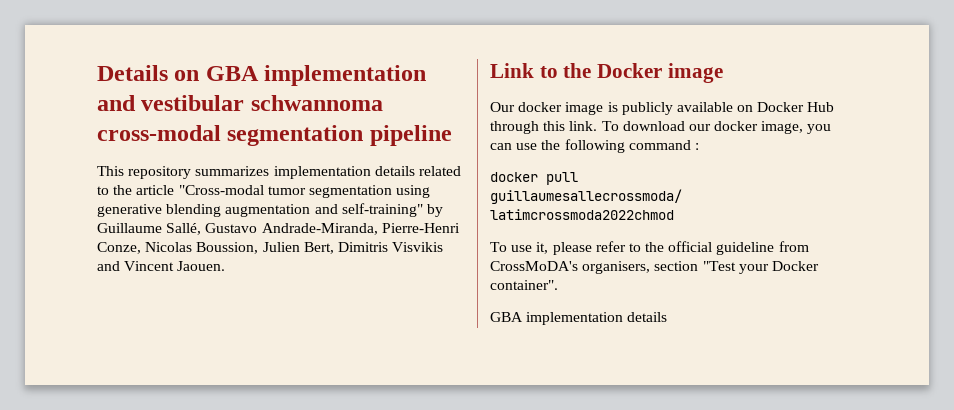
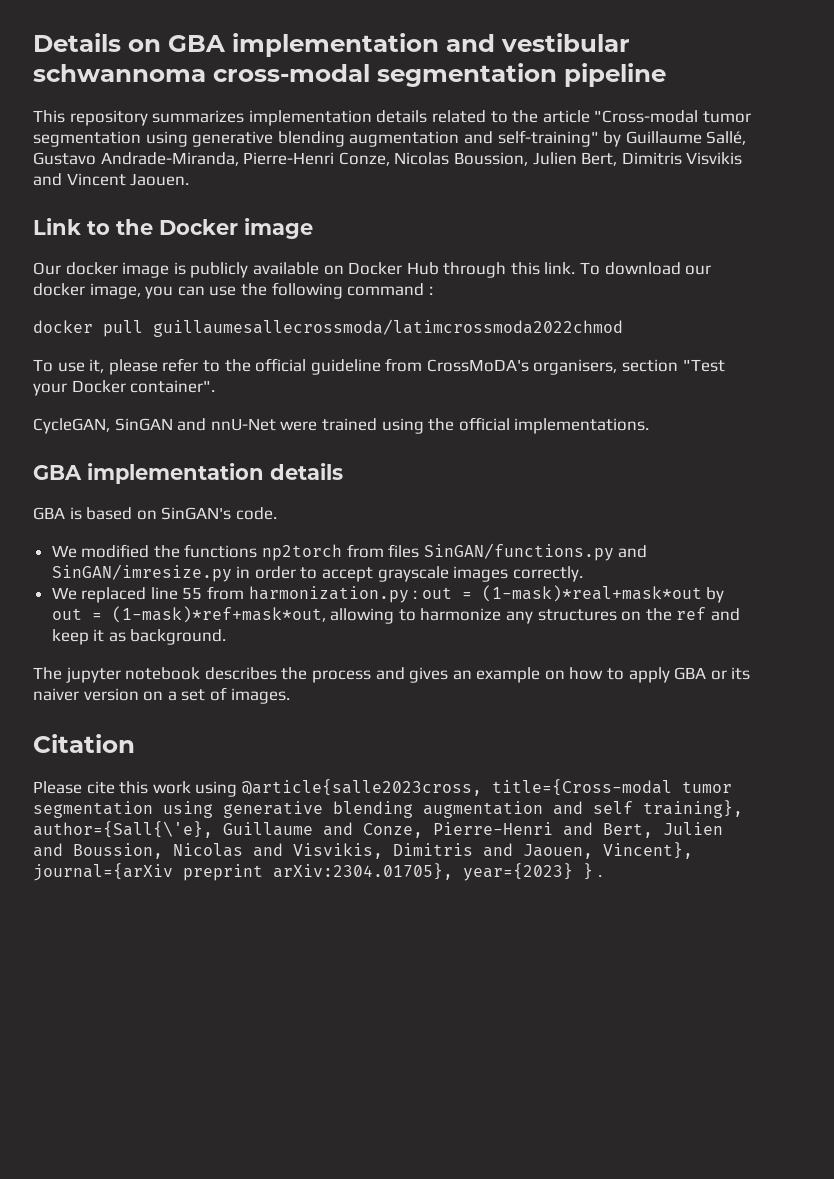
+ CycleGAN, SinGAN and nnU-Net were trained using the official implementations.
  GBA implementation details
+ GBA is based on SinGAN's code.
+ We modified the functions np2torch from files SinGAN/functions.py and SinGAN/imresize.py in order to accept grayscale images correctly.
+ We replaced line 55 from harmonization.py : out = (1-mask)*real+mask*out by out = (1-mask)*ref+mask*out, allowing to harmonize any structures on the ref and keep it as background.
+ The jupyter notebook describes the process and gives an example on how to apply GBA or its naiver version on a set of images.
+ Citation
+ Please cite this work using @article{salle2023cross, title={Cross-modal tumor segmentation using generative blending augmentation and self training}, author={Sall{\'e}, Guillaume and Conze, Pierre-Henri and Bert, Julien and Boussion, Nicolas and Visvikis, Dimitris and Jaouen, Vincent}, journal={arXiv preprint arXiv:2304.01705}, year={2023} } .

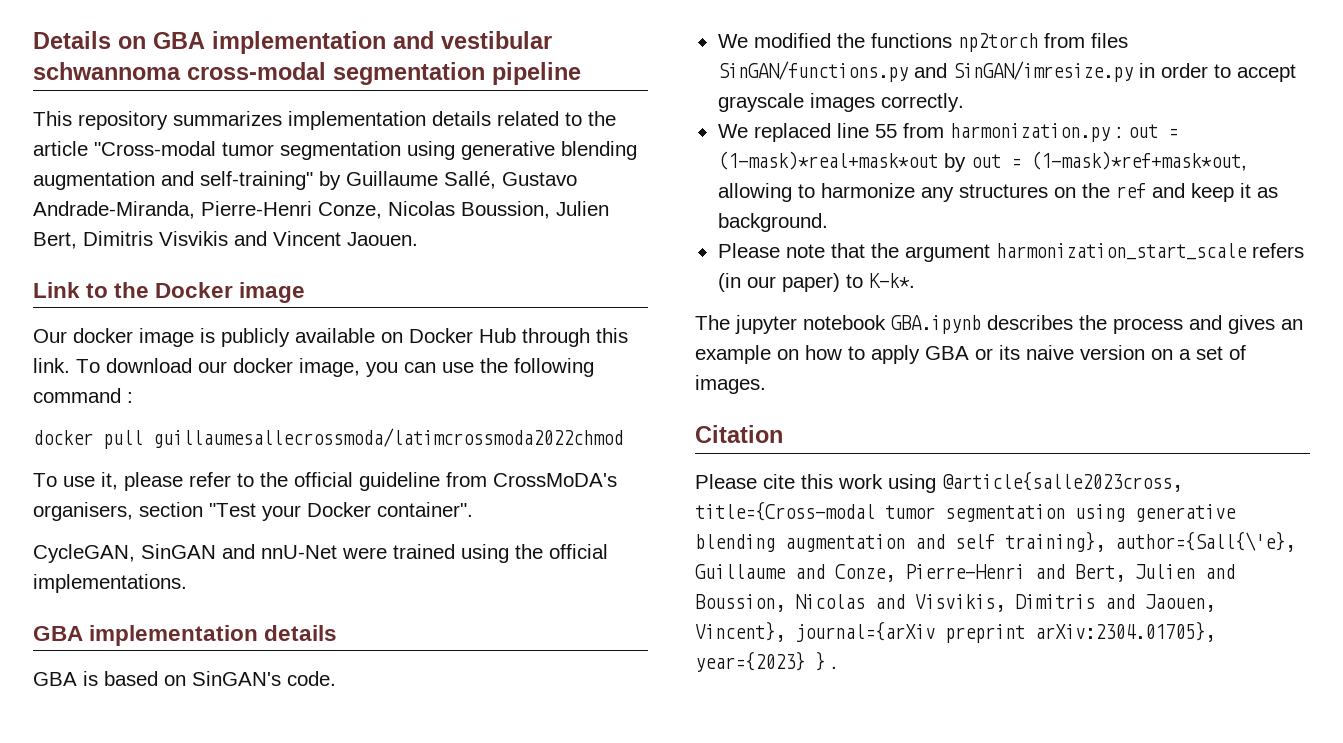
+ Please note that the argument harmonization_start_scale refers (in our paper) to K-k*.
- The jupyter notebook describes the process and gives an example on how to apply GBA or its naiver version on a set of images.
+ The jupyter notebook GBA.ipynb describes the process and gives an example on how to apply GBA or its naive version on a set of images.

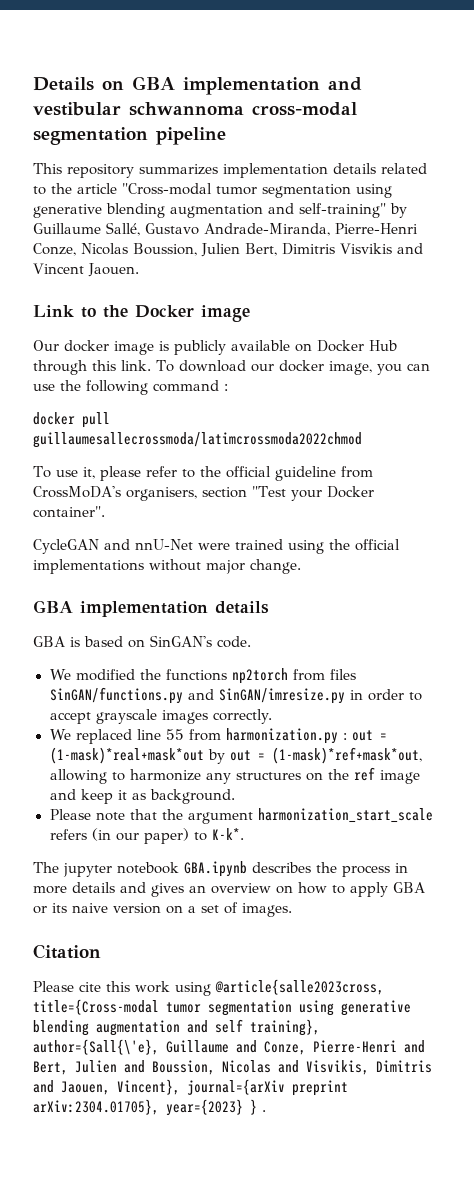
- CycleGAN, SinGAN and nnU-Net were trained using the official implementations.
+ CycleGAN and nnU-Net were trained using the official implementations without major change.
- We replaced line 55 from harmonization.py : out = (1-mask)*real+mask*out by out = (1-mask)*ref+mask*out, allowing to harmonize any structures on the ref and keep it as background.
+ We replaced line 55 from harmonization.py : out = (1-mask)*real+mask*out by out = (1-mask)*ref+mask*out, allowing to harmonize any structures on the ref image and keep it as background.
- The jupyter notebook GBA.ipynb describes the process and gives an example on how to apply GBA or its naive version on a set of images.
+ The jupyter notebook GBA.ipynb describes the process in more details and gives an overview on how to apply GBA or its naive version on a set of images.

